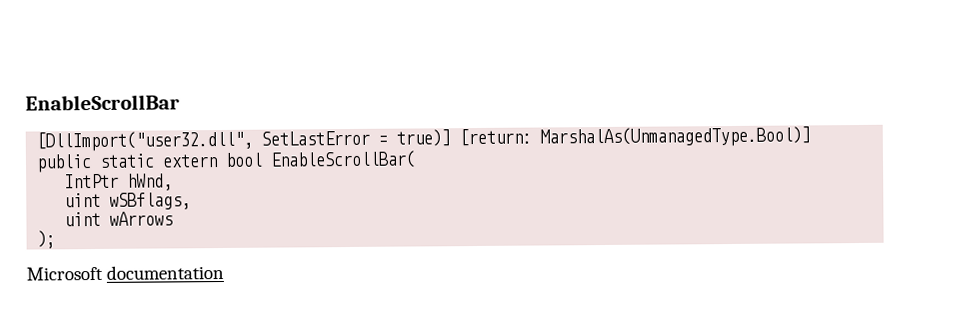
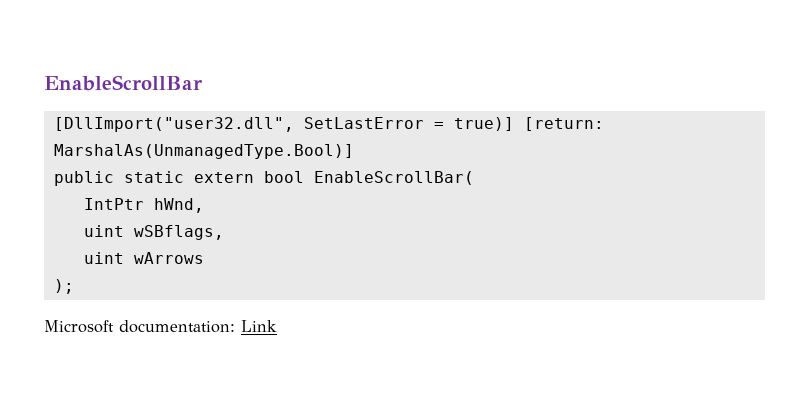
- Microsoft documentation
+ Microsoft documentation: Link

